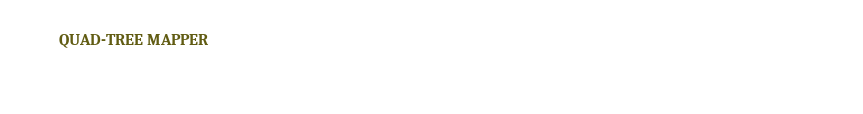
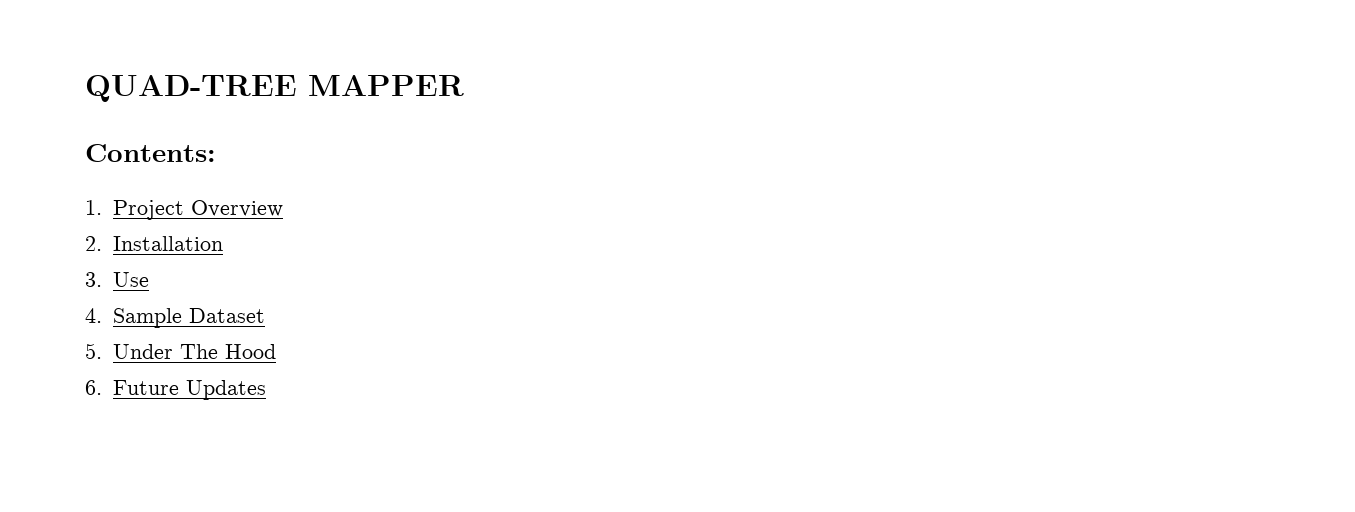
+ Contents:
+ 1. Project Overview
+ 2. Installation
+ 3. Use
+ 4. Sample Dataset
+ 5. Under The Hood
+ 6. Future Updates

